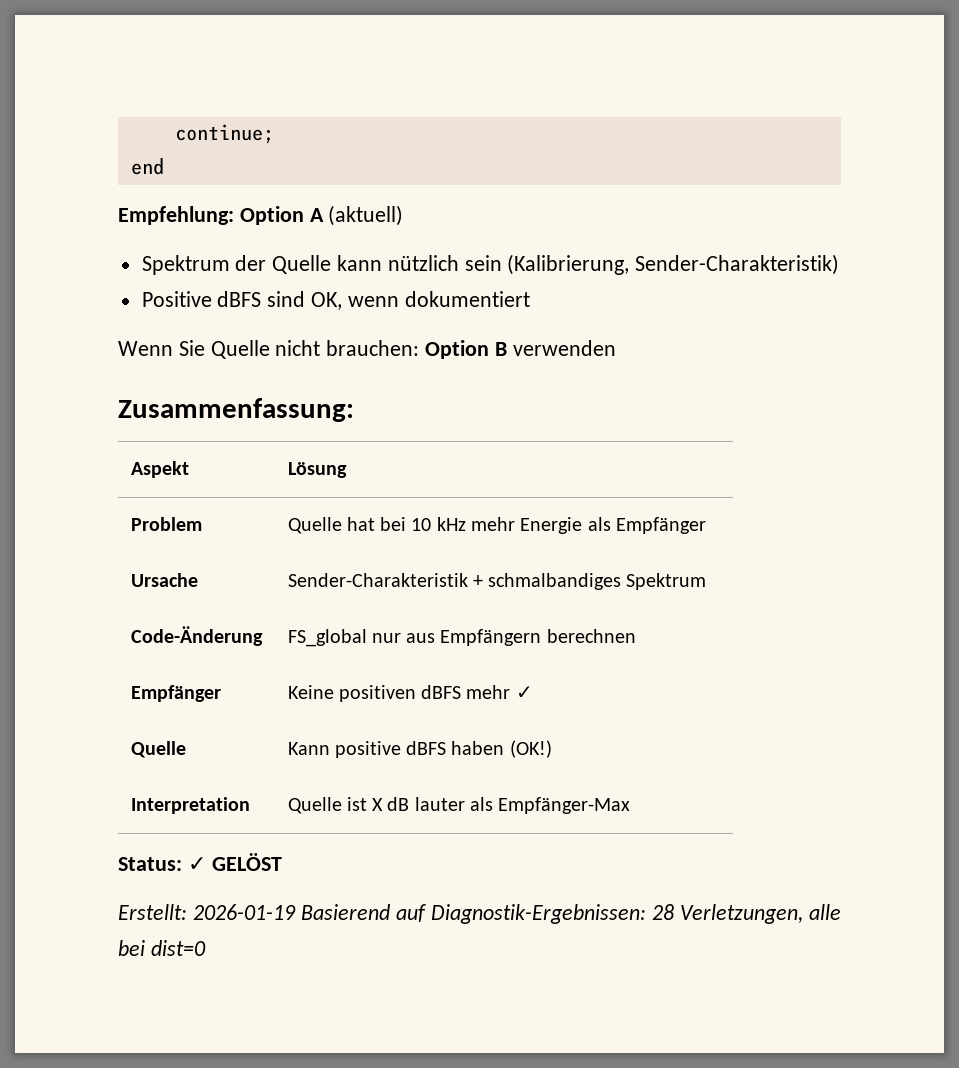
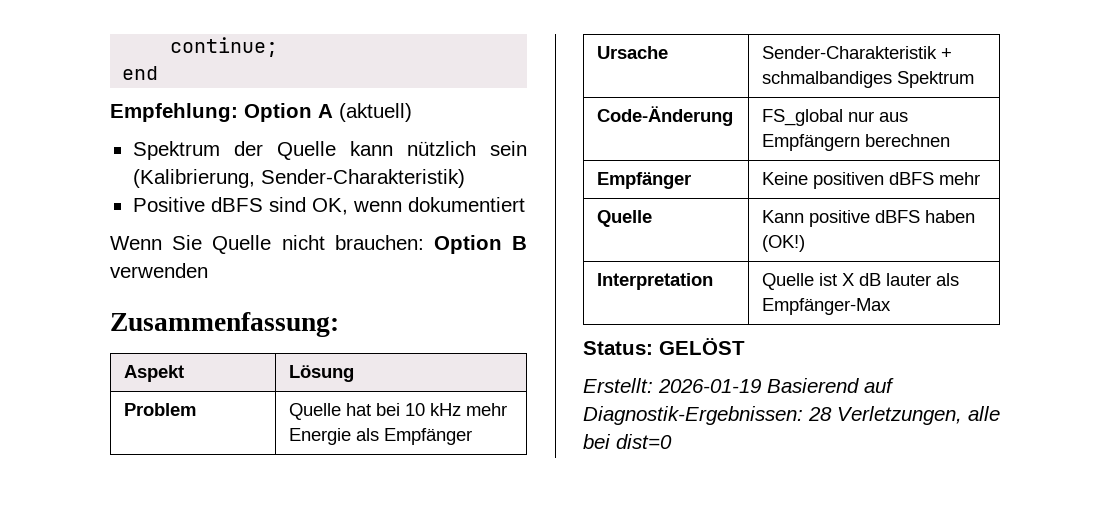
- Empfänger | Keine positiven dBFS mehr ✓
+ Empfänger | Keine positiven dBFS mehr
- Status: ✓ GELÖST
+ Status: GELÖST

